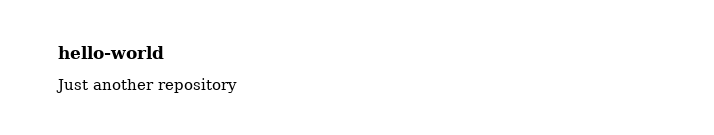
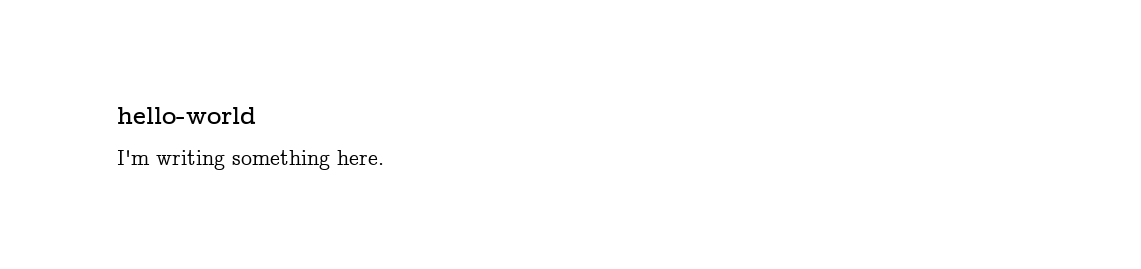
- Just another repository
+ I'm writing something here.

